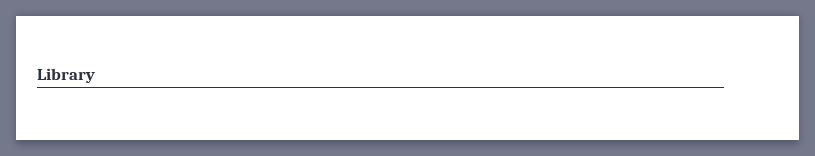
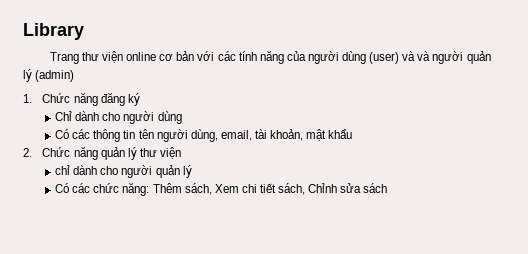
+ Trang thư viện online cơ bản với các tính năng của người dùng (user) và và người quản lý (admin)
+ 1. Chức năng đăng ký
+ Chỉ dành cho người dùng
+ Có các thông tin tên người dùng, email, tài khoản, mật khẩu
+ 2. Chức năng quản lý thư viện
+ chỉ dành cho người quản lý
+ Có các chức năng: Thêm sách, Xem chi tiết sách, Chỉnh sửa sách

